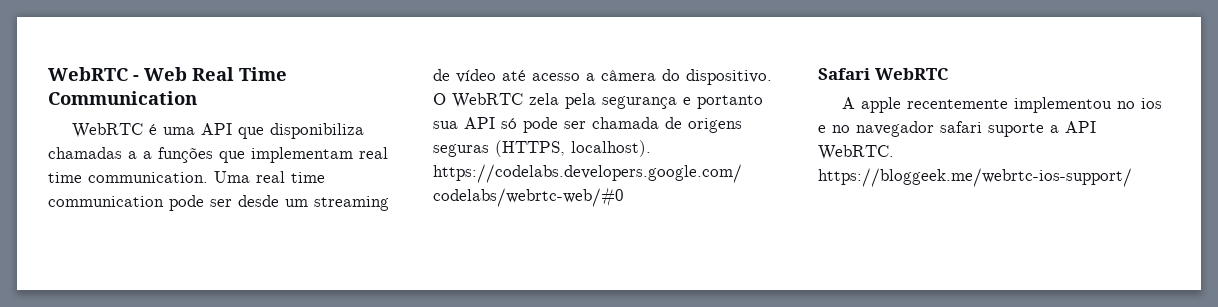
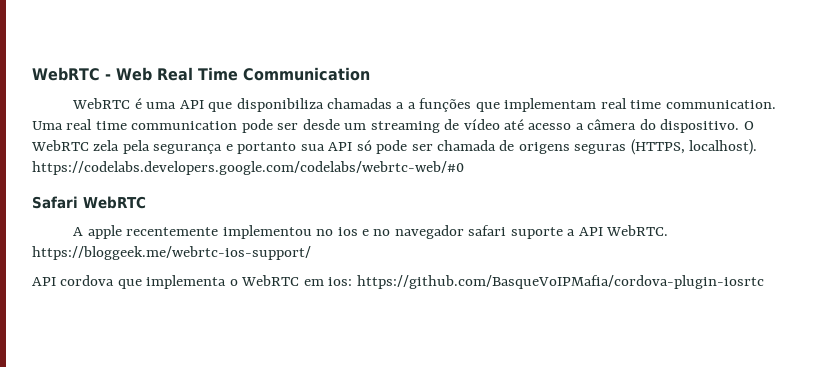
+ API cordova que implementa o WebRTC em ios: https://github.com/BasqueVoIPMafia/cordova-plugin-iosrtc

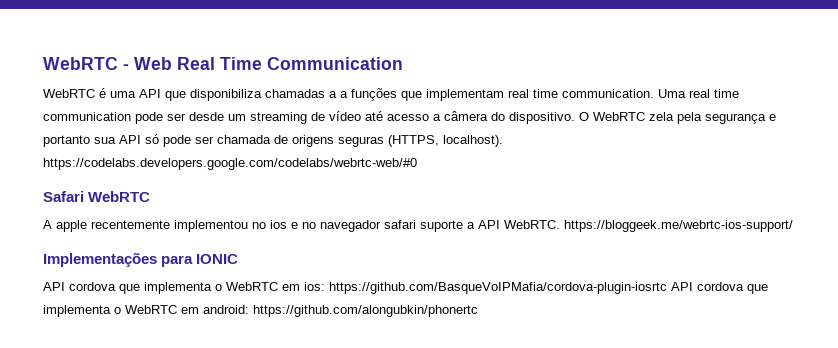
+ Implementações para IONIC
- API cordova que implementa o WebRTC em ios: https://github.com/BasqueVoIPMafia/cordova-plugin-iosrtc
+ API cordova que implementa o WebRTC em ios: https://github.com/BasqueVoIPMafia/cordova-plugin-iosrtc API cordova que implementa o WebRTC em android: https://github.com/alongubkin/phonertc

